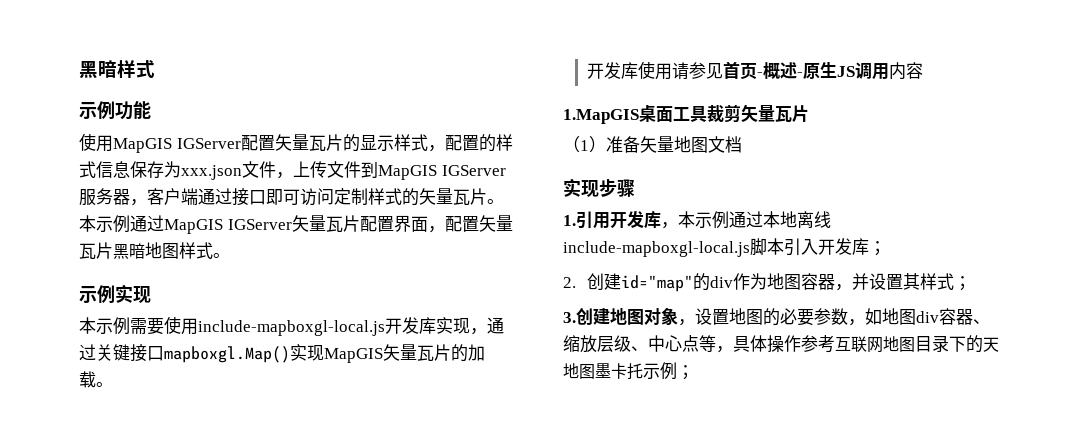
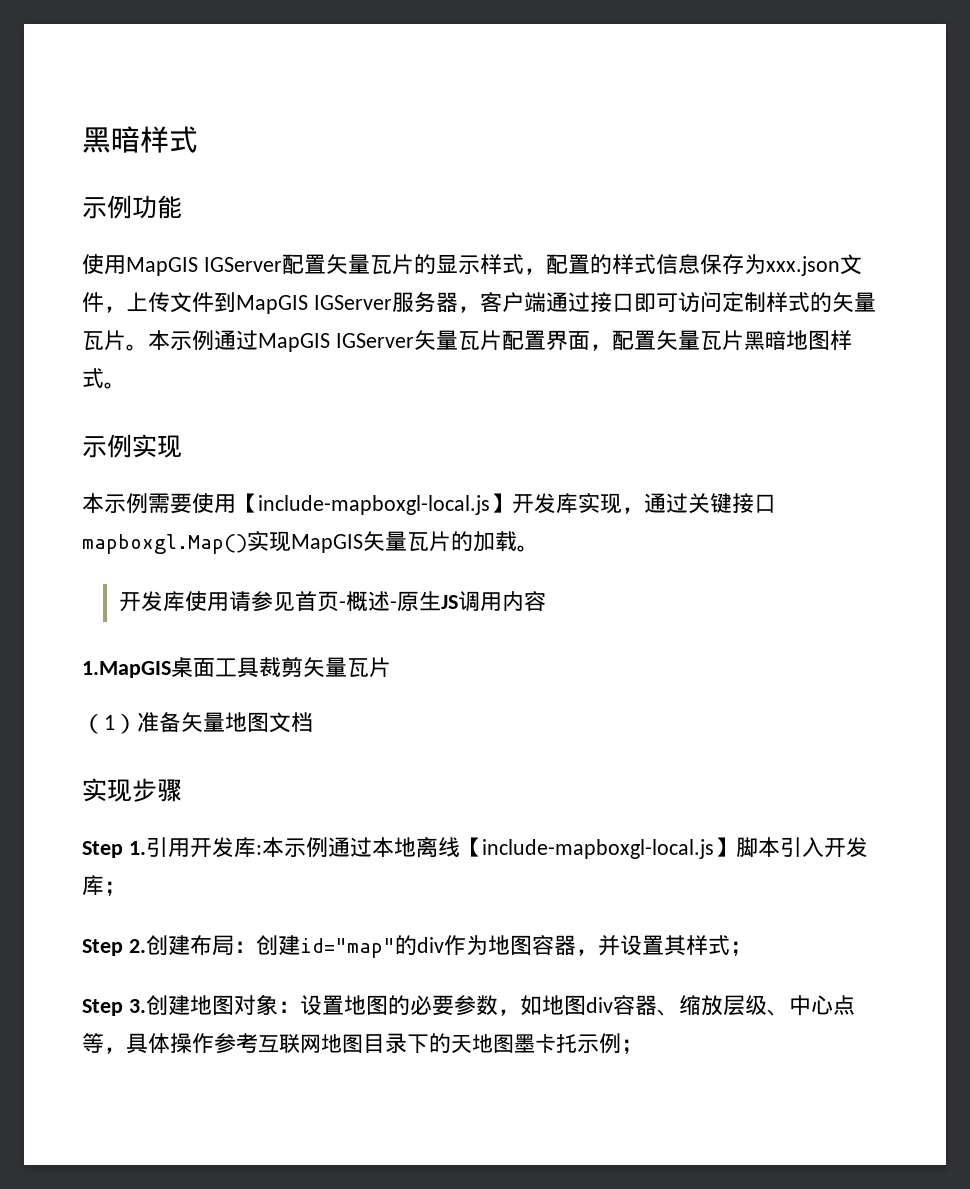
- 本示例需要使用include-mapboxgl-local.js开发库实现，通过关键接口mapboxgl.Map()实现MapGIS矢量瓦片的加载。
+ 本示例需要使用【include-mapboxgl-local.js】开发库实现，通过关键接口mapboxgl.Map()实现MapGIS矢量瓦片的加载。
- 1.引用开发库，本示例通过本地离线include-mapboxgl-local.js脚本引入开发库；
+ Step 1.引用开发库:本示例通过本地离线【include-mapboxgl-local.js】脚本引入开发库；
- 2.创建id="map"的div作为地图容器，并设置其样式；
+ Step 2.创建布局：创建id="map"的div作为地图容器，并设置其样式；
- 3.创建地图对象，设置地图的必要参数，如地图div容器、缩放层级、中心点等，具体操作参考互联网地图目录下的天地图墨卡托示例；
+ Step 3.创建地图对象：设置地图的必要参数，如地图div容器、缩放层级、中心点等，具体操作参考互联网地图目录下的天地图墨卡托示例；

